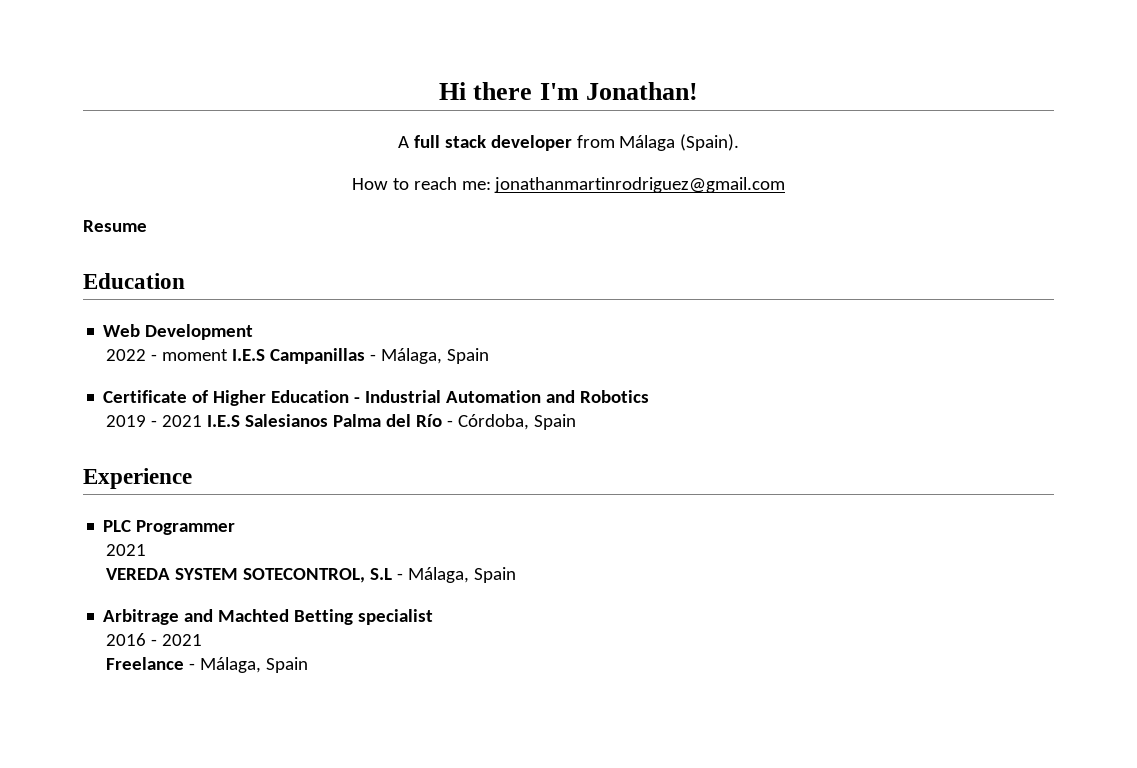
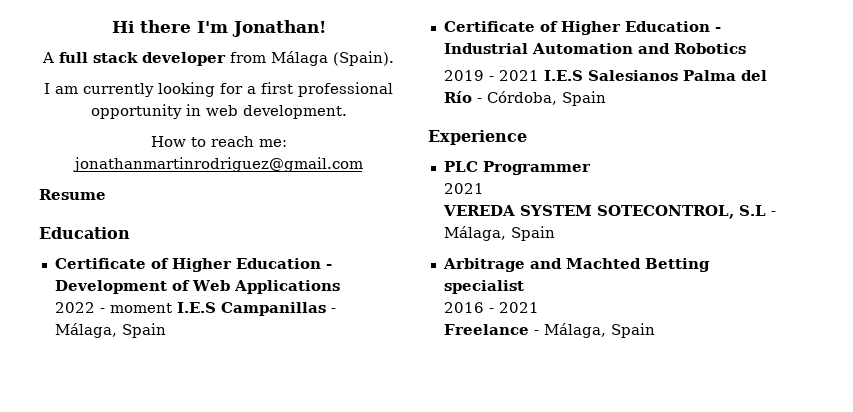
+ I am currently looking for a first professional opportunity in web development.
- Web Development
+ Certificate of Higher Education - Development of Web Applications

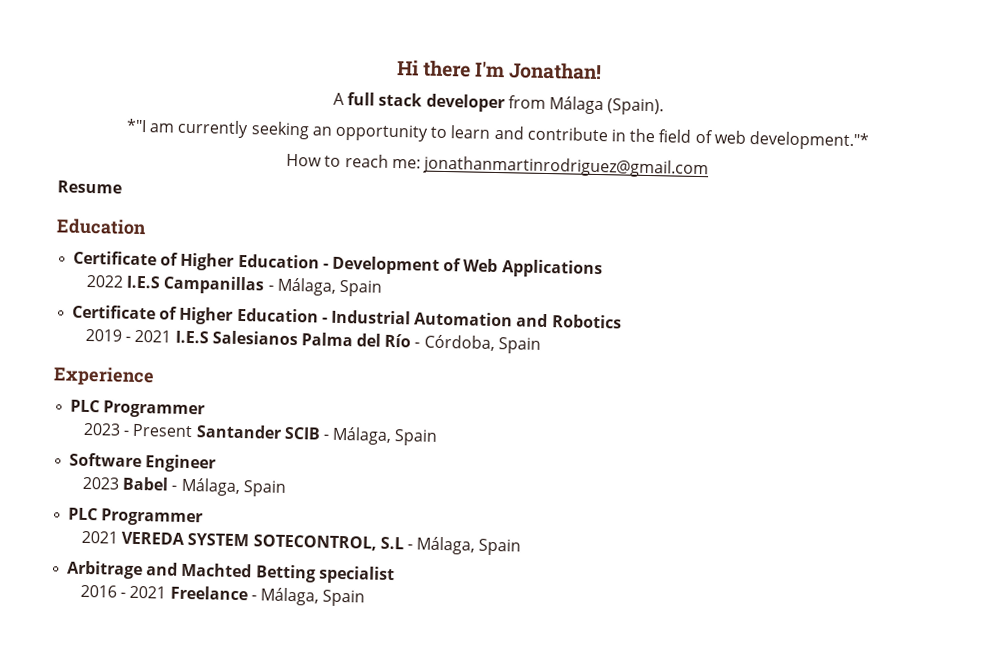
- I am currently looking for a first professional opportunity in web development.
+ *"I am currently seeking an opportunity to learn and contribute in the field of web development."*
- 2022 - moment I.E.S Campanillas - Málaga, Spain
+ 2022 I.E.S Campanillas - Málaga, Spain
  Experience
  PLC Programmer
- 2021
- VEREDA SYSTEM SOTECONTROL, S.L - Málaga, Spain
+ 2023 - Present Santander SCIB - Málaga, Spain
+ Software Engineer
+ 2023 Babel - Málaga, Spain
+ PLC Programmer
+ 2021 VEREDA SYSTEM SOTECONTROL, S.L - Málaga, Spain
- 2016 - 2021
- Freelance - Málaga, Spain
+ 2016 - 2021 Freelance - Málaga, Spain

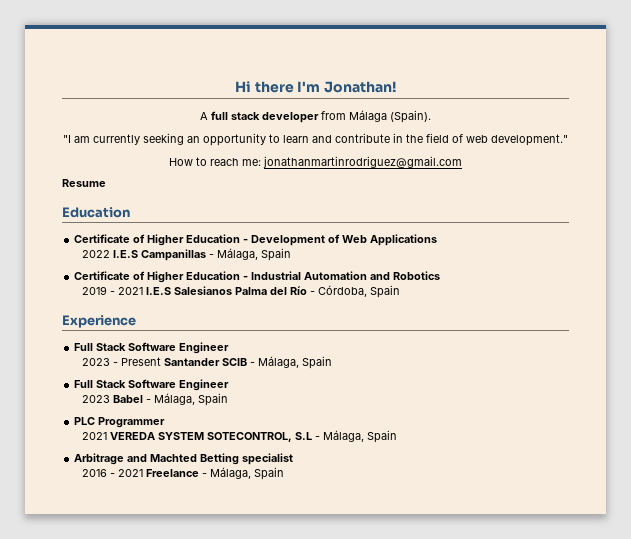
- *"I am currently seeking an opportunity to learn and contribute in the field of web development."*
+ "I am currently seeking an opportunity to learn and contribute in the field of web development."
  Experience
- PLC Programmer
+ Full Stack Software Engineer
  2023 - Present Santander SCIB - Málaga, Spain
- Software Engineer
+ Full Stack Software Engineer

